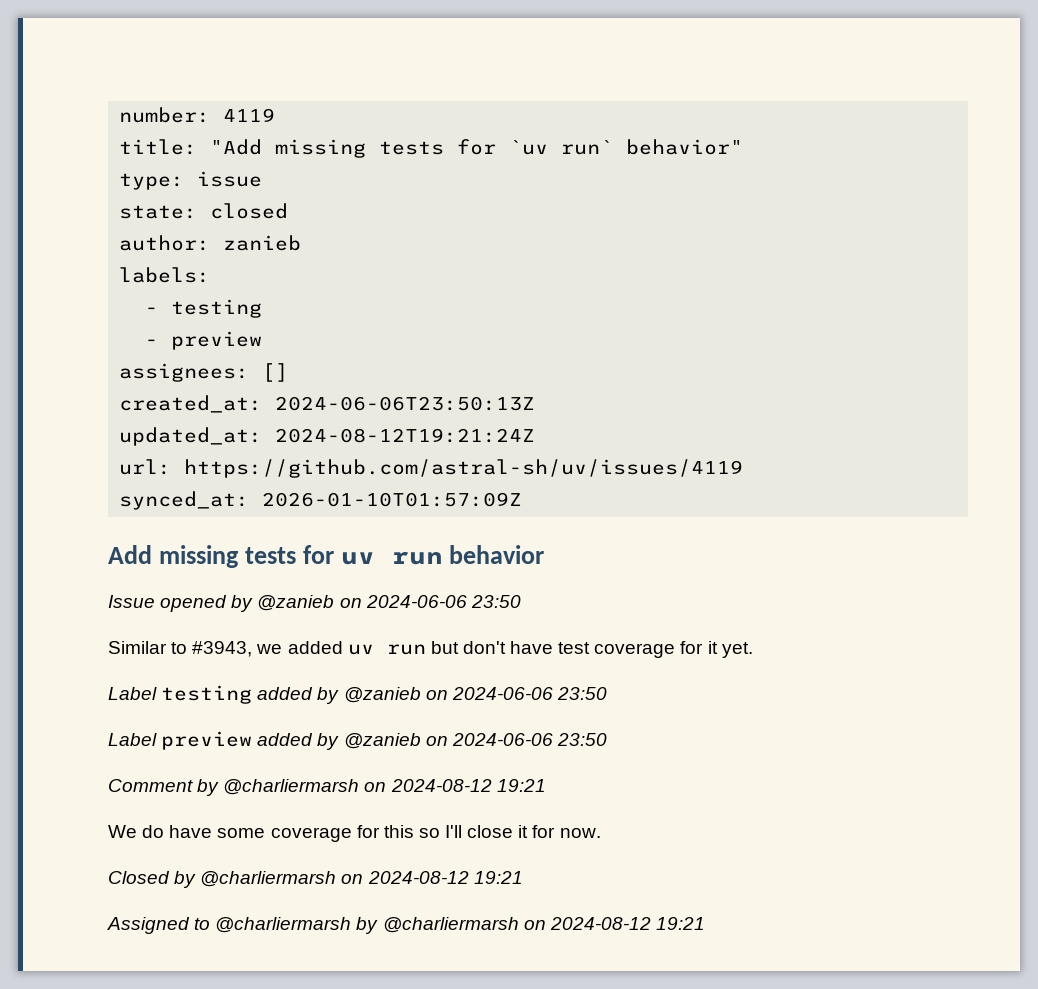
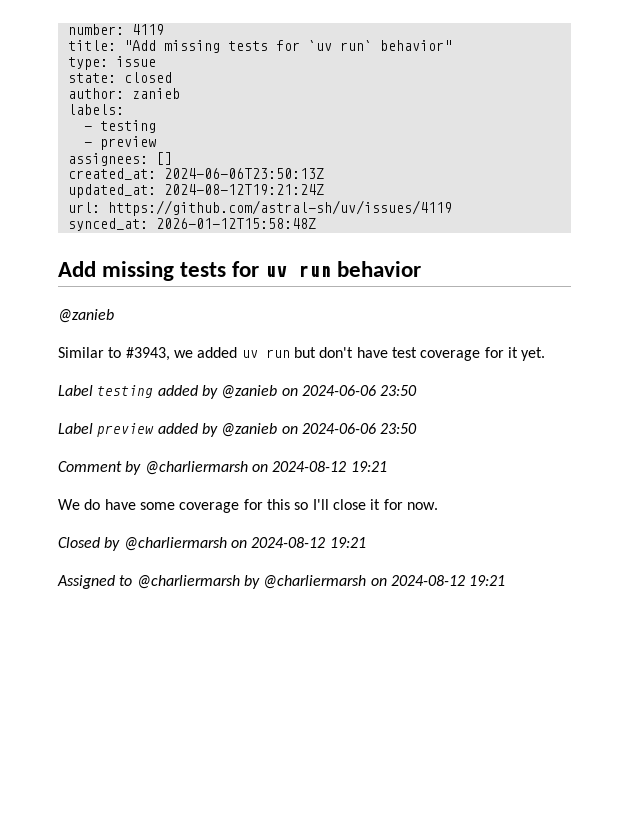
- synced_at: 2026-01-10T01:57:09Z
+ synced_at: 2026-01-12T15:58:48Z
  Add missing tests for uv run behavior
- Issue opened by @zanieb on 2024-06-06 23:50
+ @zanieb

